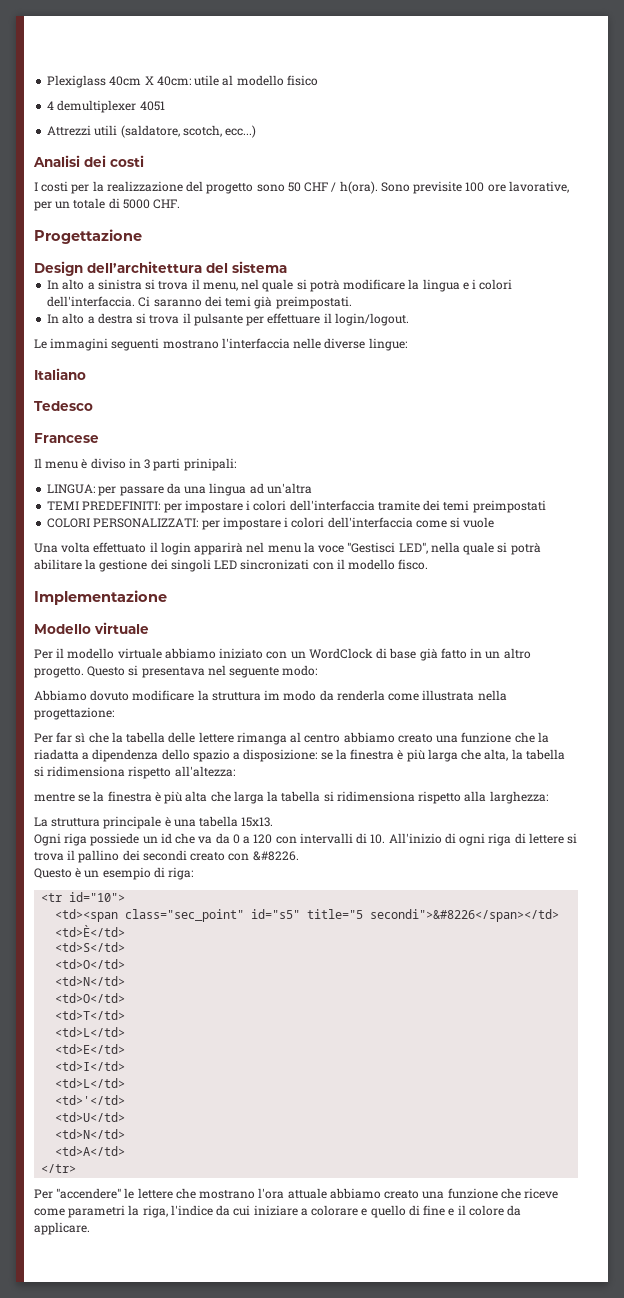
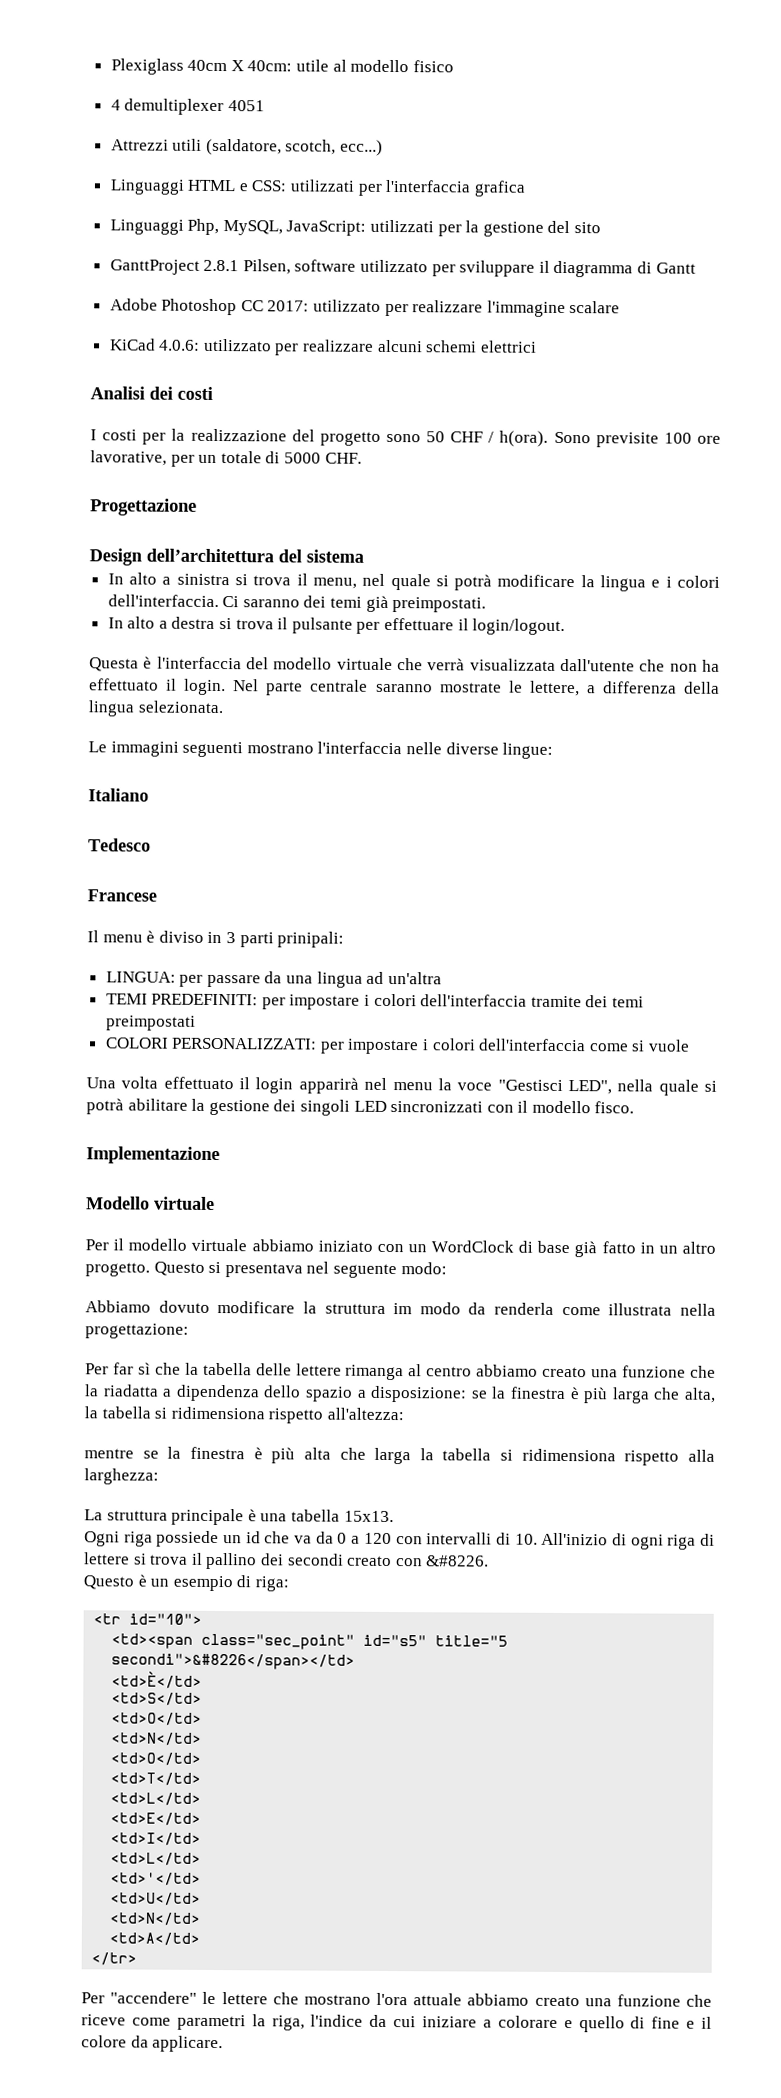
+ Linguaggi HTML e CSS: utilizzati per l'interfaccia grafica
+ Linguaggi Php, MySQL, JavaScript: utilizzati per la gestione del sito
+ GanttProject 2.8.1 Pilsen, software utilizzato per sviluppare il diagramma di Gantt
+ Adobe Photoshop CC 2017: utilizzato per realizzare l'immagine scalare
+ KiCad 4.0.6: utilizzato per realizzare alcuni schemi elettrici
+ Questa è l'interfaccia del modello virtuale che verrà visualizzata dall'utente che non ha effettuato il login. Nel parte centrale saranno mostrate le lettere, a differenza della lingua selezionata.
- Una volta effettuato il login apparirà nel menu la voce "Gestisci LED", nella quale si potrà abilitare la gestione dei singoli LED sincronizati con il modello fisco.
+ Una volta effettuato il login apparirà nel menu la voce "Gestisci LED", nella quale si potrà abilitare la gestione dei singoli LED sincronizzati con il modello fisco.

